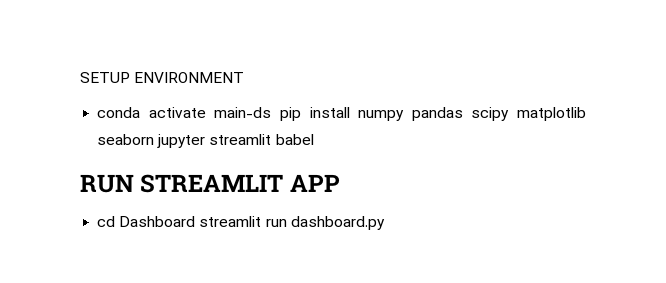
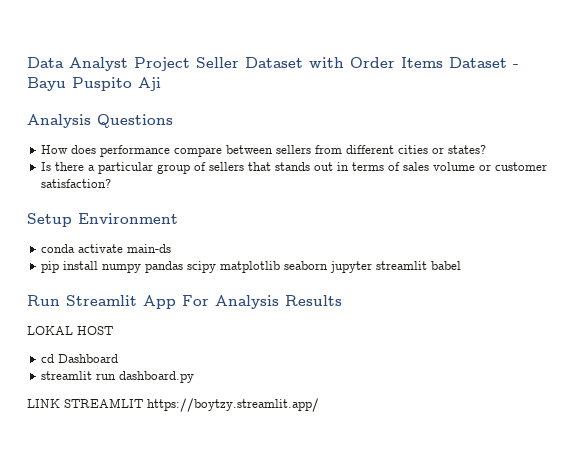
- SETUP ENVIRONMENT
+ Data Analyst Project Seller Dataset with Order Items Dataset - Bayu Puspito Aji
+ Analysis Questions
+ How does performance compare between sellers from different cities or states?
+ Is there a particular group of sellers that stands out in terms of sales volume or customer satisfaction?
+ Setup Environment
- conda activate main-ds pip install numpy pandas scipy matplotlib seaborn jupyter streamlit babel
+ conda activate main-ds
+ pip install numpy pandas scipy matplotlib seaborn jupyter streamlit babel
- RUN STREAMLIT APP
+ Run Streamlit App For Analysis Results
+ LOKAL HOST
- cd Dashboard streamlit run dashboard.py
+ cd Dashboard
+ streamlit run dashboard.py
+ LINK STREAMLIT https://boytzy.streamlit.app/

